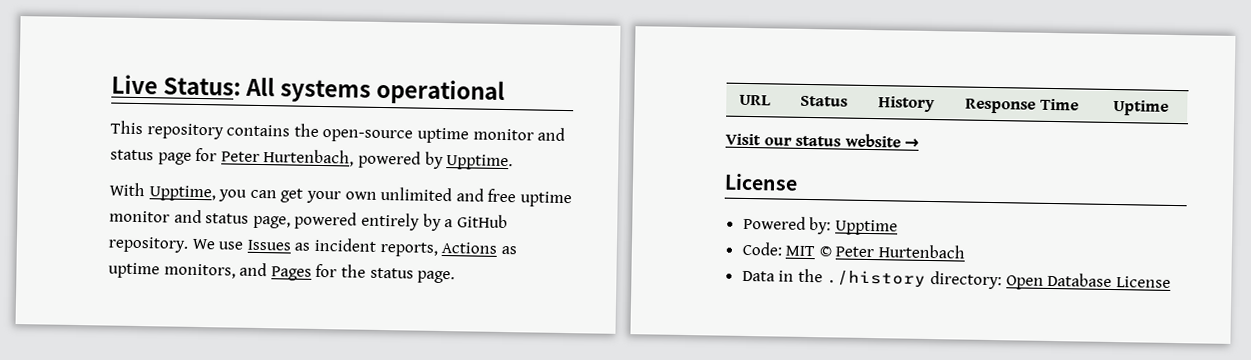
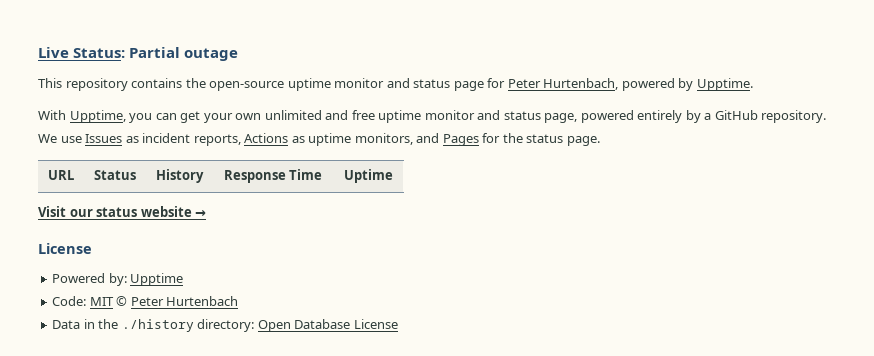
- Live Status: All systems operational
+ Live Status: Partial outage

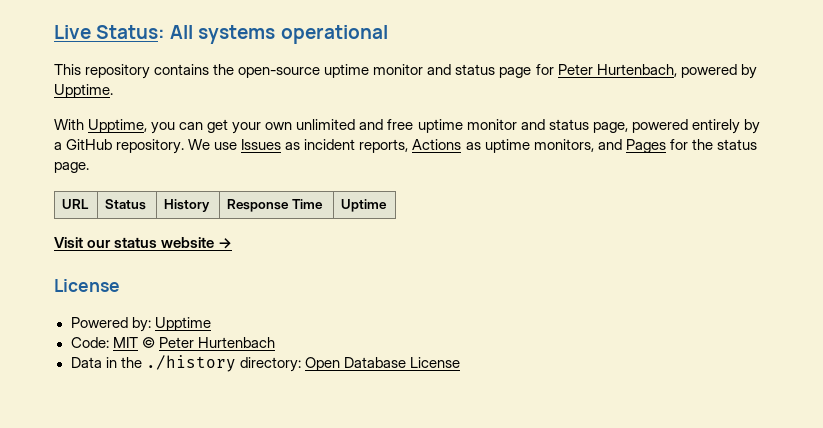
- Live Status: Partial outage
+ Live Status: All systems operational

